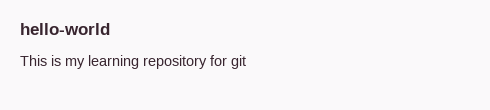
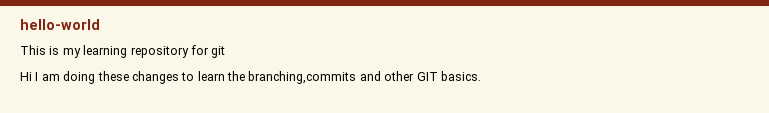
+ Hi I am doing these changes to learn the branching,commits and other GIT basics.

